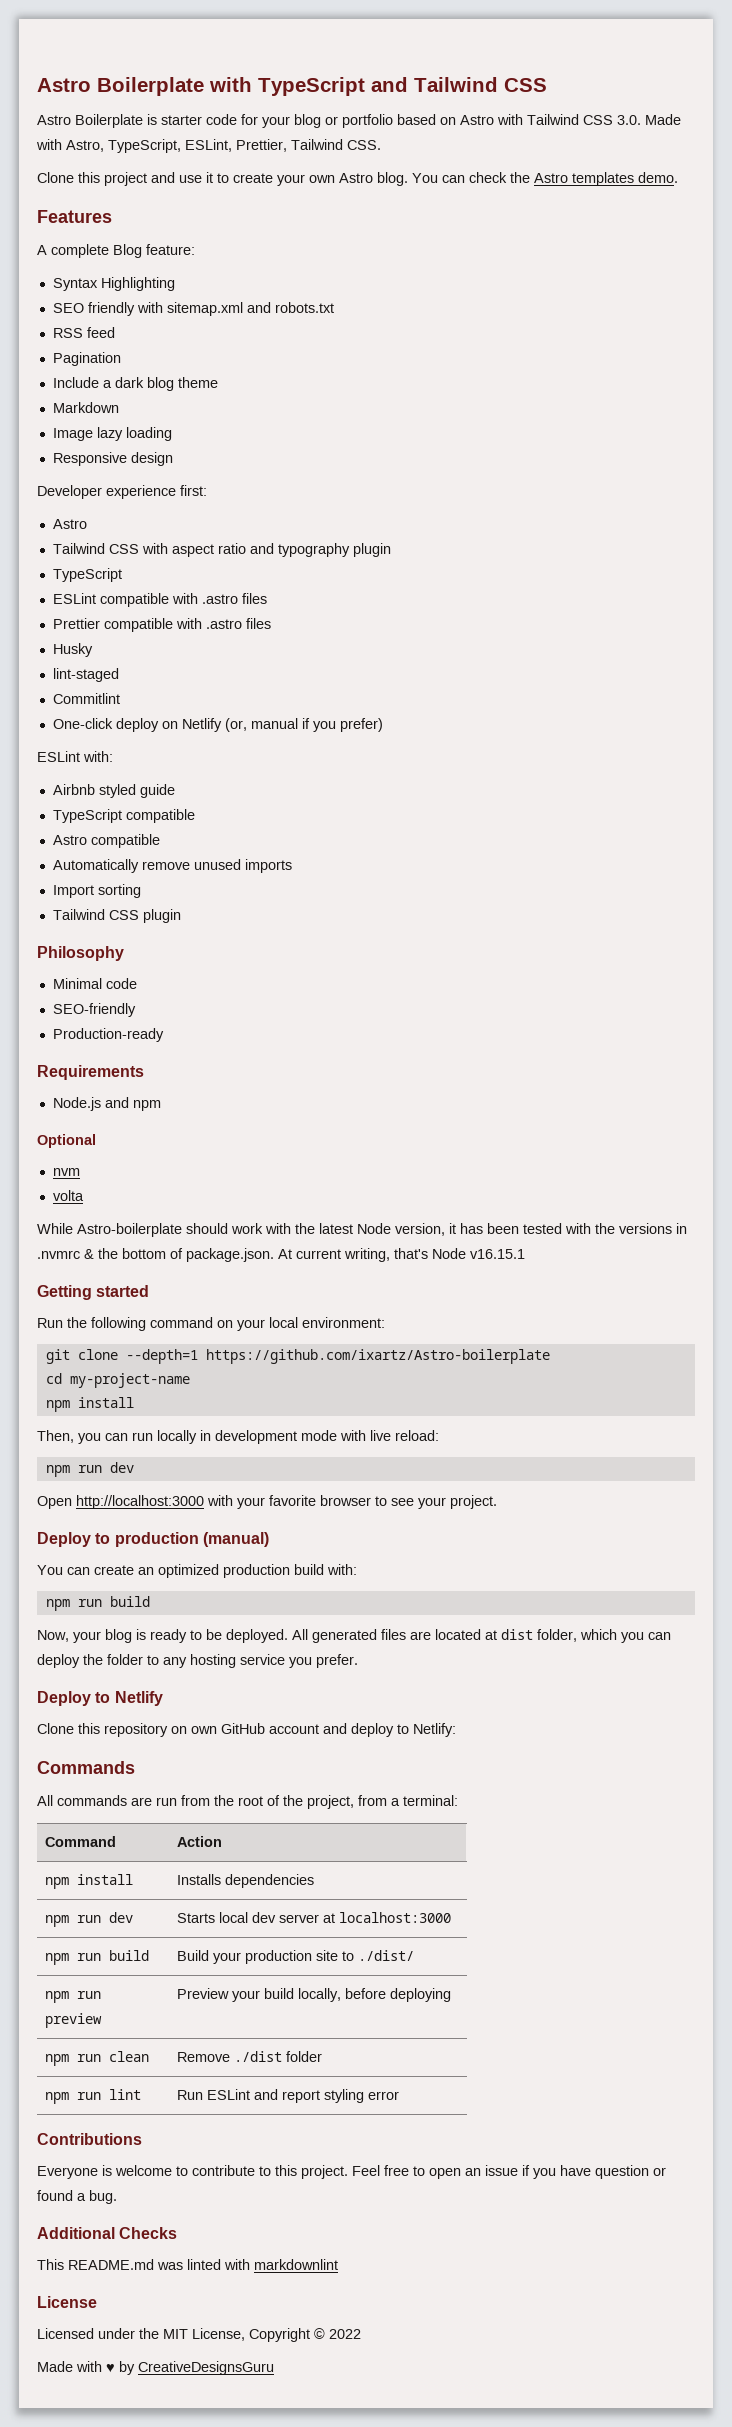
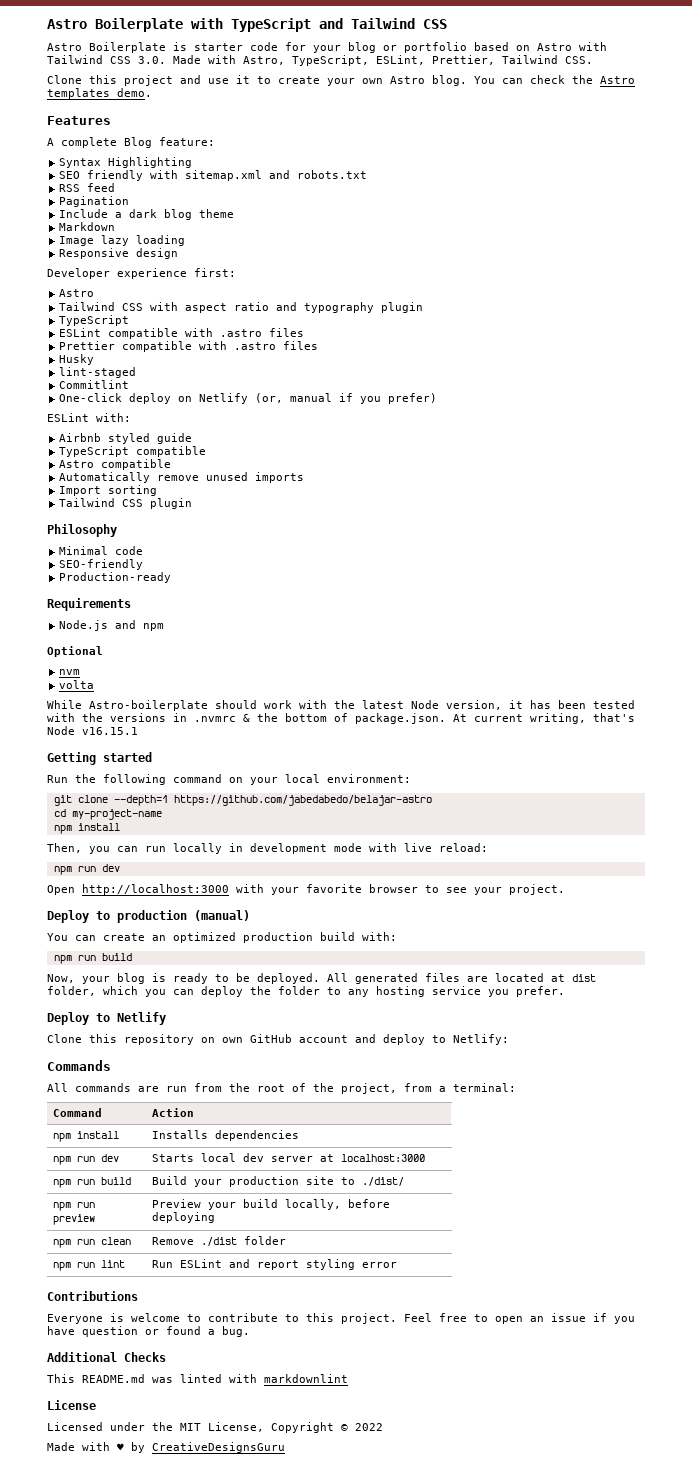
- git clone --depth=1 https://github.com/ixartz/Astro-boilerplate
+ git clone --depth=1 https://github.com/jabedabedo/belajar-astro

